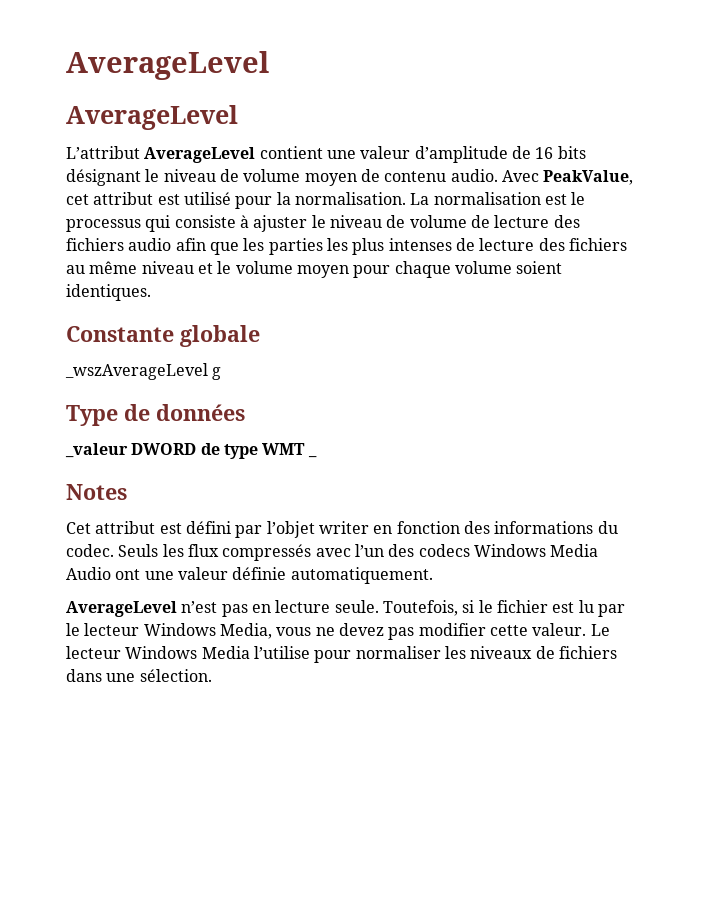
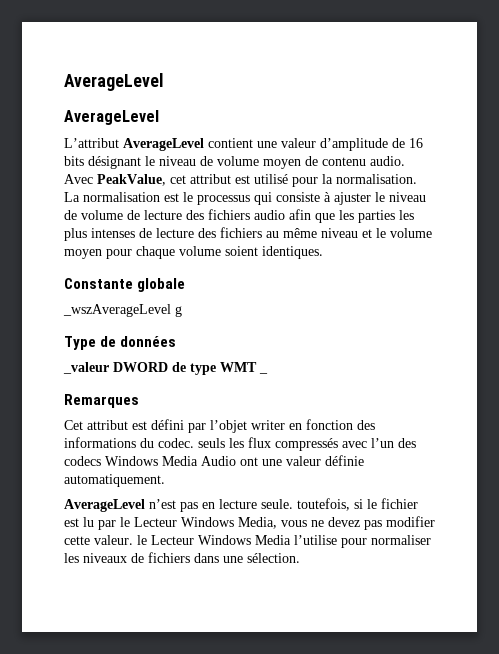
- Notes
+ Remarques
- Cet attribut est défini par l’objet writer en fonction des informations du codec. Seuls les flux compressés avec l’un des codecs Windows Media Audio ont une valeur définie automatiquement.
+ Cet attribut est défini par l’objet writer en fonction des informations du codec. seuls les flux compressés avec l’un des codecs Windows Media Audio ont une valeur définie automatiquement.
- AverageLevel n’est pas en lecture seule. Toutefois, si le fichier est lu par le lecteur Windows Media, vous ne devez pas modifier cette valeur. Le lecteur Windows Media l’utilise pour normaliser les niveaux de fichiers dans une sélection.
+ AverageLevel n’est pas en lecture seule. toutefois, si le fichier est lu par le Lecteur Windows Media, vous ne devez pas modifier cette valeur. le Lecteur Windows Media l’utilise pour normaliser les niveaux de fichiers dans une sélection.

